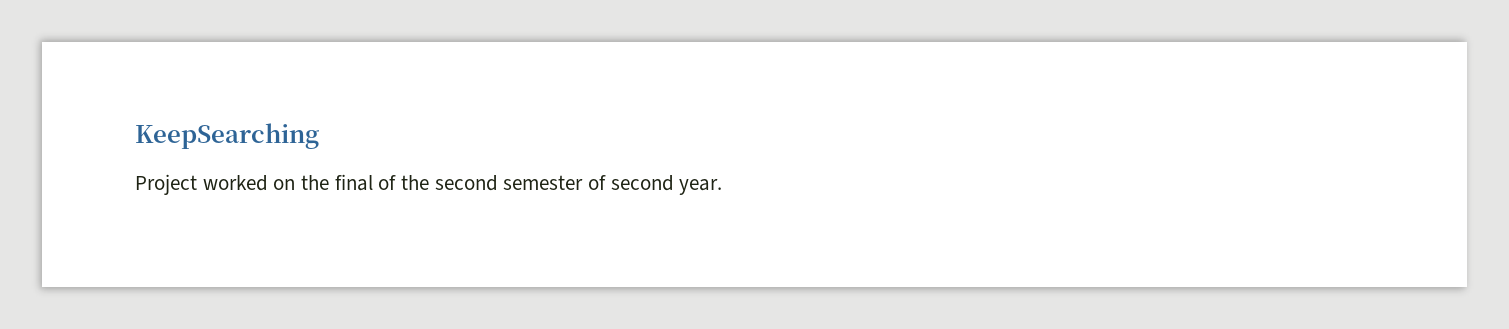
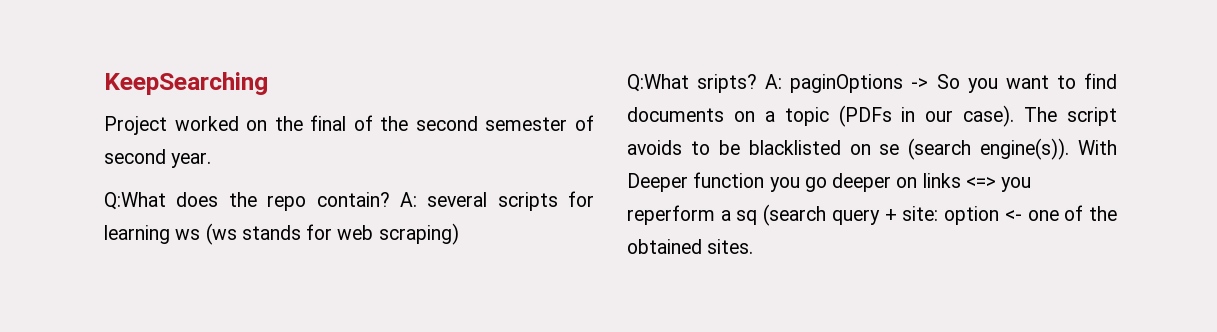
+ Q:What does the repo contain? A: several scripts for learning ws (ws stands for web scraping)
+ Q:What sripts? A: paginOptions -> So you want to find documents on a topic (PDFs in our case). The script avoids to be blacklisted on se (search engine(s)). With Deeper function you go deeper on links <=> you reperform a sq (search query + site: option <- one of the obtained sites.

